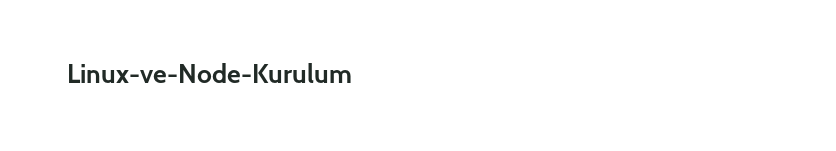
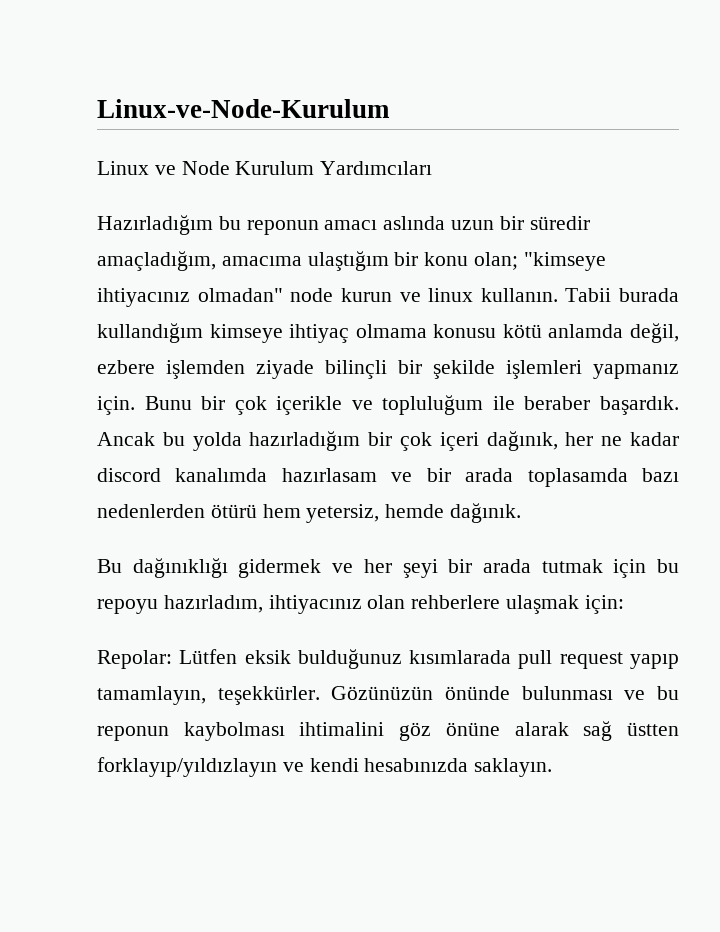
+ Linux ve Node Kurulum Yardımcıları
+ Hazırladığım bu reponun amacı aslında uzun bir süredir amaçladığım, amacıma ulaştığım bir konu olan; "kimseye ihtiyacınız olmadan" node kurun ve linux kullanın. Tabii burada kullandığım kimseye ihtiyaç olmama konusu kötü anlamda değil, ezbere işlemden ziyade bilinçli bir şekilde işlemleri yapmanız için. Bunu bir çok içerikle ve topluluğum ile beraber başardık. Ancak bu yolda hazırladığım bir çok içeri dağınık, her ne kadar discord kanalımda hazırlasam ve bir arada toplasamda bazı nedenlerden ötürü hem yetersiz, hemde dağınık.
+ Bu dağınıklığı gidermek ve her şeyi bir arada tutmak için bu repoyu hazırladım, ihtiyacınız olan rehberlere ulaşmak için:
+ Repolar: Lütfen eksik bulduğunuz kısımlarada pull request yapıp tamamlayın, teşekkürler. Gözünüzün önünde bulunması ve bu reponun kaybolması ihtimalini göz önüne alarak sağ üstten forklayıp/yıldızlayın ve kendi hesabınızda saklayın.

